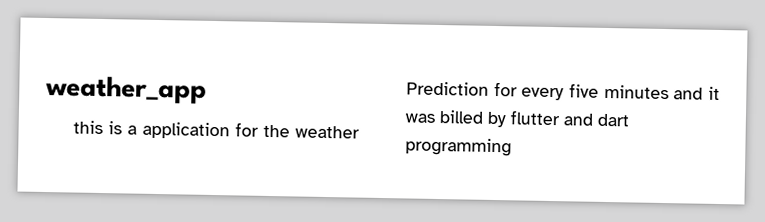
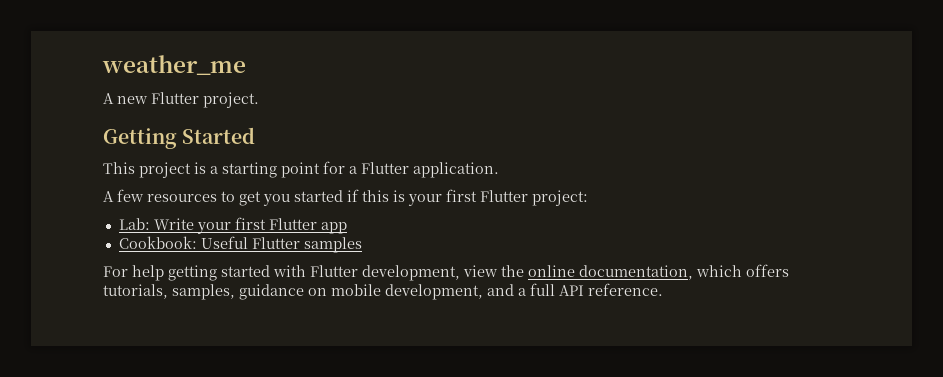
- weather_app
- this is a application for the weather Prediction for every five minutes and it was billed by flutter and dart programming
+ weather_me
+ A new Flutter project.
+ Getting Started
+ This project is a starting point for a Flutter application.
+ A few resources to get you started if this is your first Flutter project:
+ Lab: Write your first Flutter app
+ Cookbook: Useful Flutter samples
+ For help getting started with Flutter development, view the online documentation, which offers tutorials, samples, guidance on mobile development, and a full API reference.

